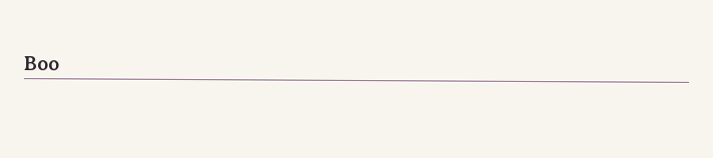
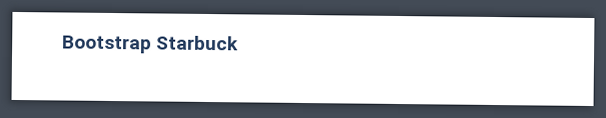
- Boo
+ Bootstrap Starbuck

